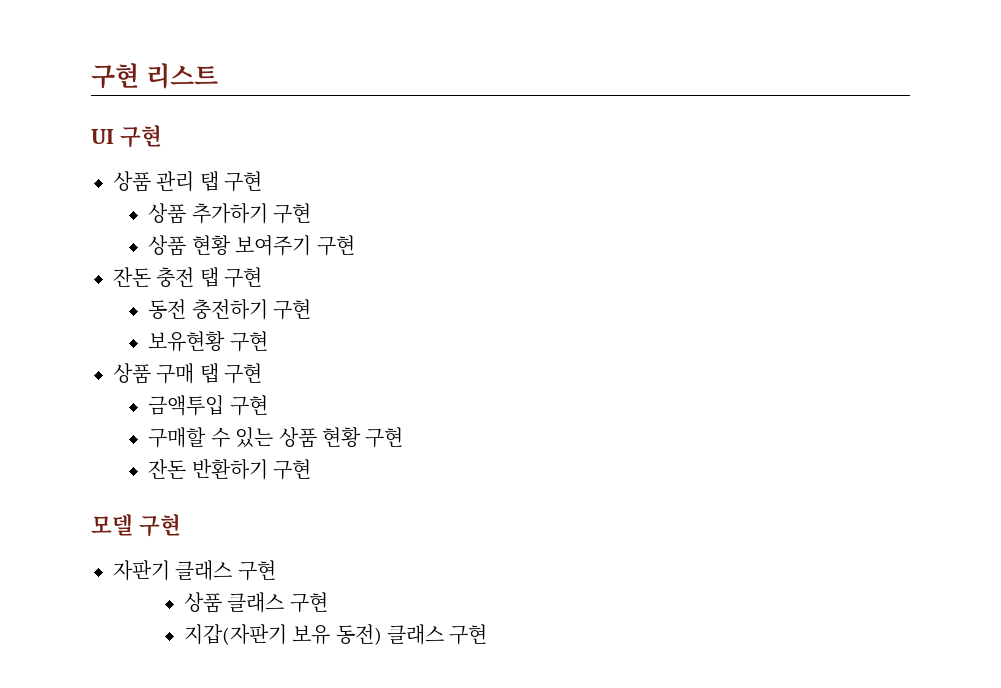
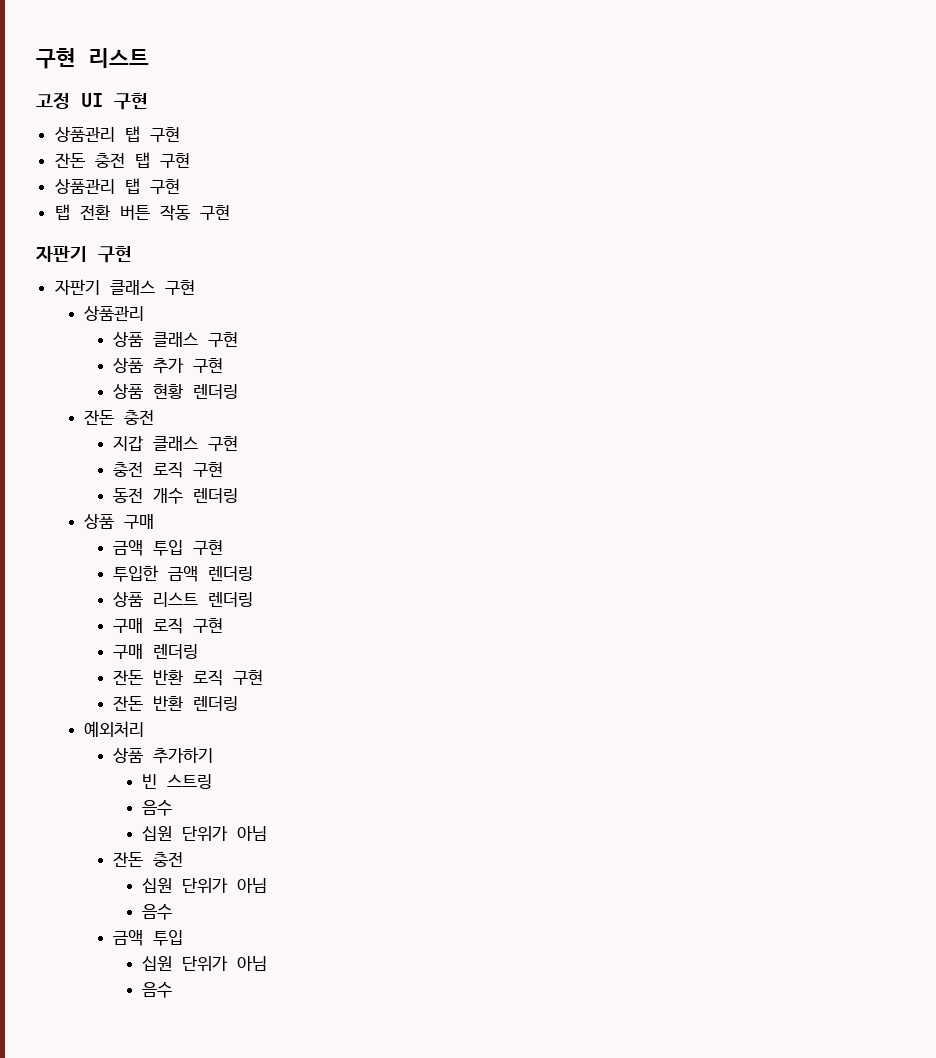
- UI 구현
- 상품 관리 탭 구현
- 상품 추가하기 구현
- 상품 현황 보여주기 구현
+ 고정 UI 구현
+ 상품관리 탭 구현
  잔돈 충전 탭 구현
- 동전 충전하기 구현
- 보유현황 구현
- 상품 구매 탭 구현
- 금액투입 구현
- 구매할 수 있는 상품 현황 구현
- 잔돈 반환하기 구현
- 모델 구현
+ 상품관리 탭 구현
+ 탭 전환 버튼 작동 구현
+ 자판기 구현
  자판기 클래스 구현
+ 상품관리
- 지갑(자판기 보유 동전) 클래스 구현
+ 상품 추가 구현
+ 상품 현황 렌더링
+ 잔돈 충전
+ 지갑 클래스 구현
+ 충전 로직 구현
+ 동전 개수 렌더링
+ 상품 구매
+ 금액 투입 구현
+ 투입한 금액 렌더링
+ 상품 리스트 렌더링
+ 구매 로직 구현
+ 구매 렌더링
+ 잔돈 반환 로직 구현
+ 잔돈 반환 렌더링
+ 예외처리
+ 상품 추가하기
+ 빈 스트링
+ 음수
+ 십원 단위가 아님
+ 잔돈 충전
+ 십원 단위가 아님
+ 음수
+ 금액 투입
+ 십원 단위가 아님
+ 음수

